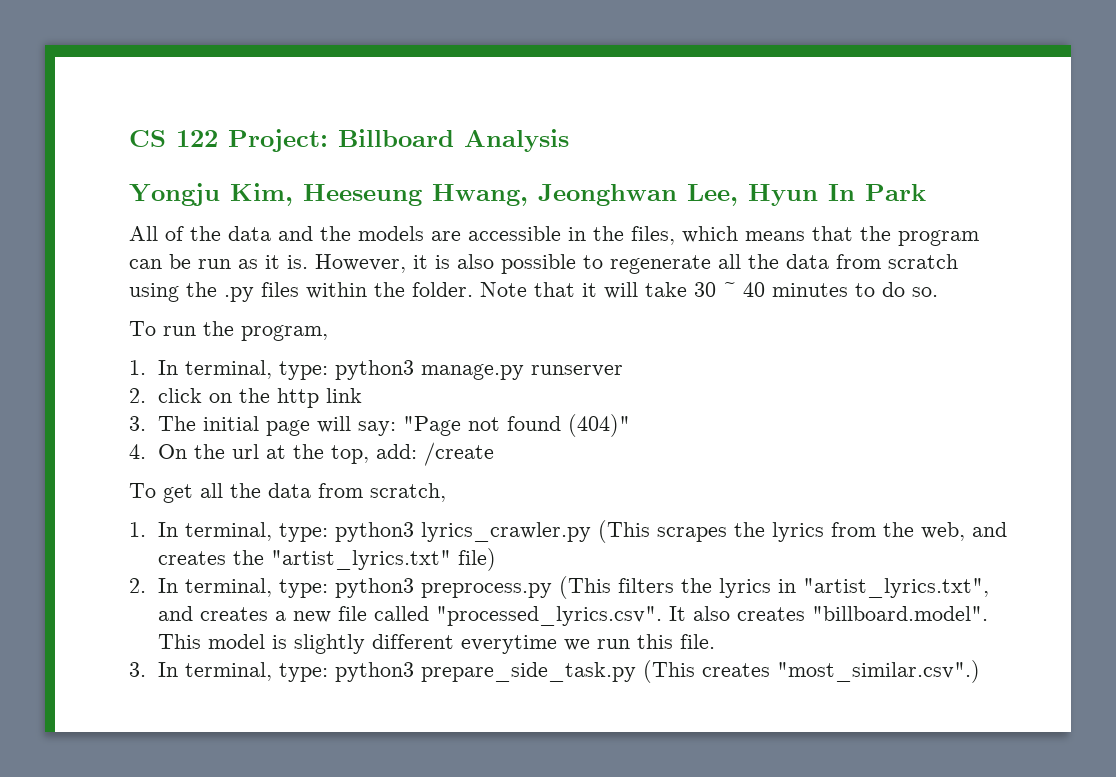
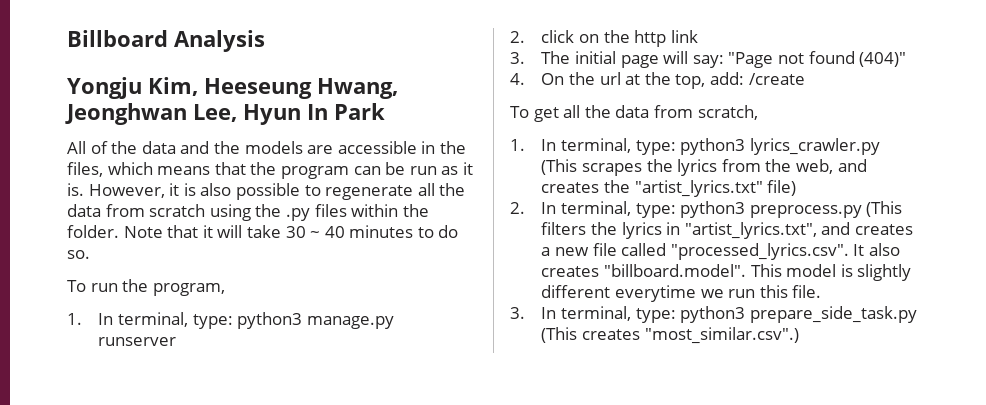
- CS 122 Project: Billboard Analysis
+ Billboard Analysis

